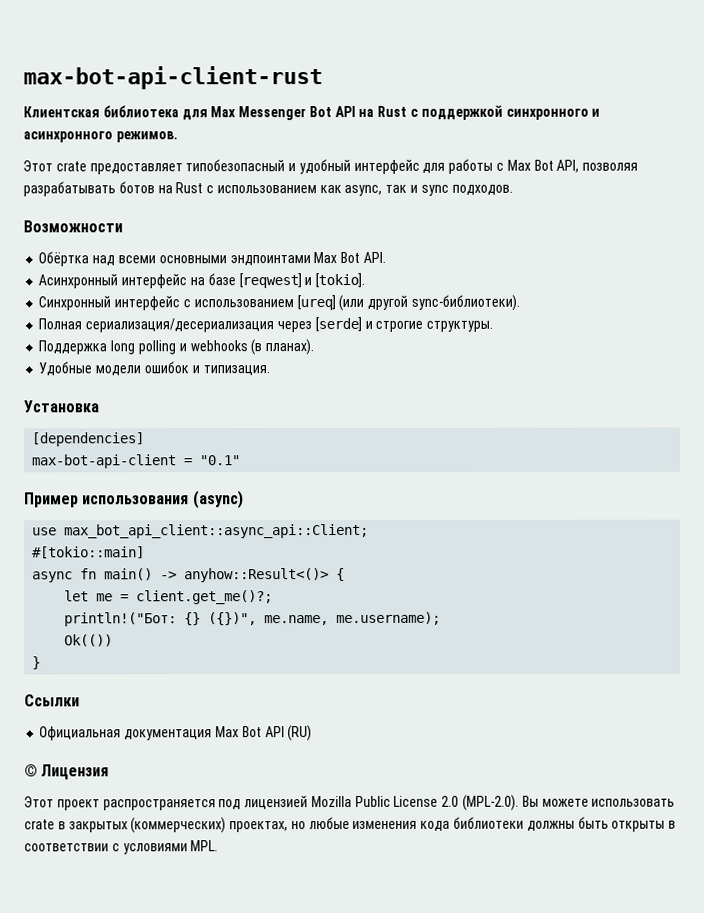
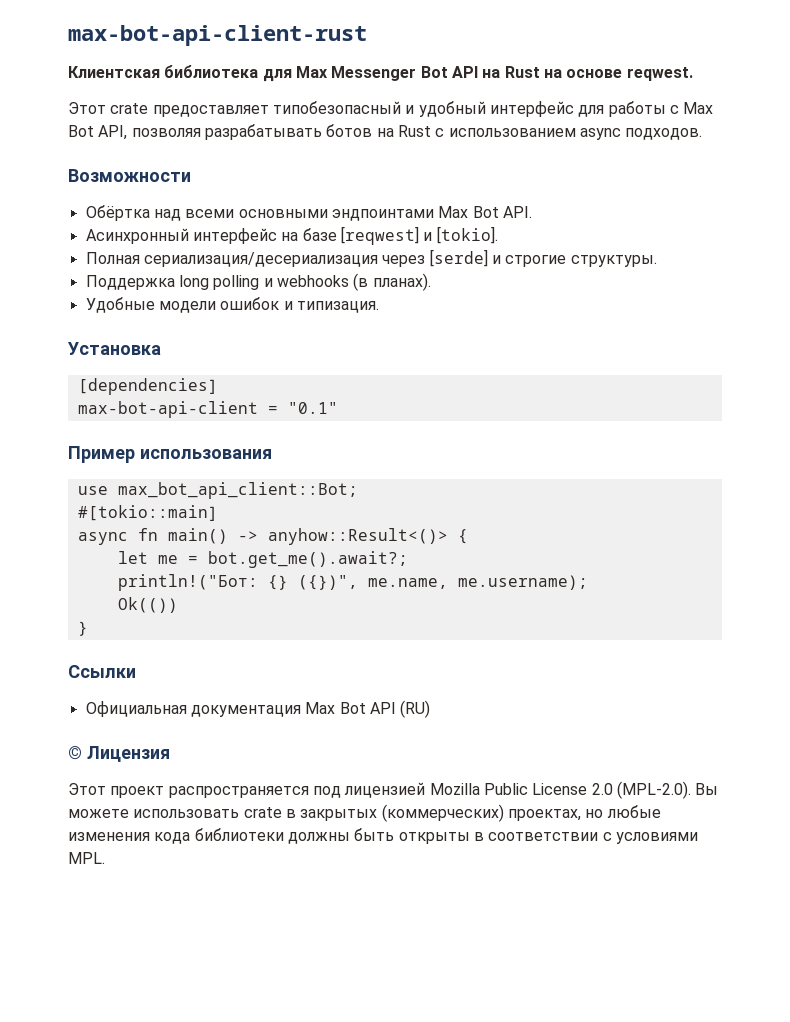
- Клиентская библиотека для Max Messenger Bot API на Rust с поддержкой синхронного и асинхронного режимов.
+ Клиентская библиотека для Max Messenger Bot API на Rust на основе reqwest.
- Этот crate предоставляет типобезопасный и удобный интерфейс для работы с Max Bot API, позволяя разрабатывать ботов на Rust с использованием как async, так и sync подходов.
+ Этот crate предоставляет типобезопасный и удобный интерфейс для работы с Max Bot API, позволяя разрабатывать ботов на Rust с использованием async подходов.
- Синхронный интерфейс с использованием [ureq] (или другой sync-библиотеки).
- Пример использования (async)
+ Пример использования
- use max_bot_api_client::async_api::Client;
+ use max_bot_api_client::Bot;
- let me = client.get_me()?;
+ let me = bot.get_me().await?;

